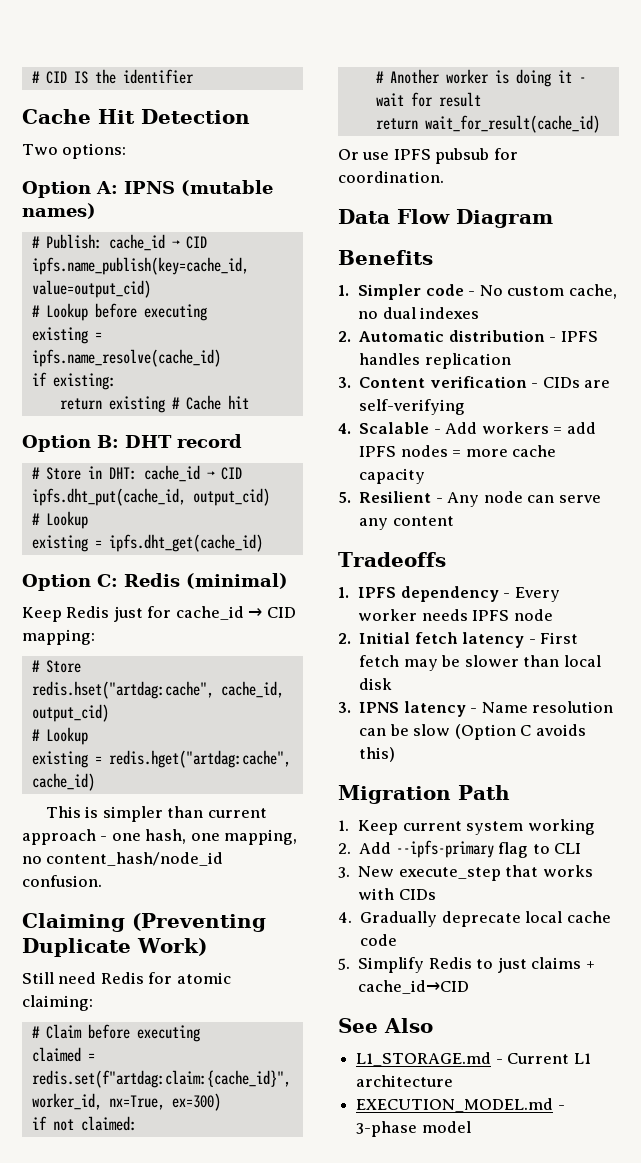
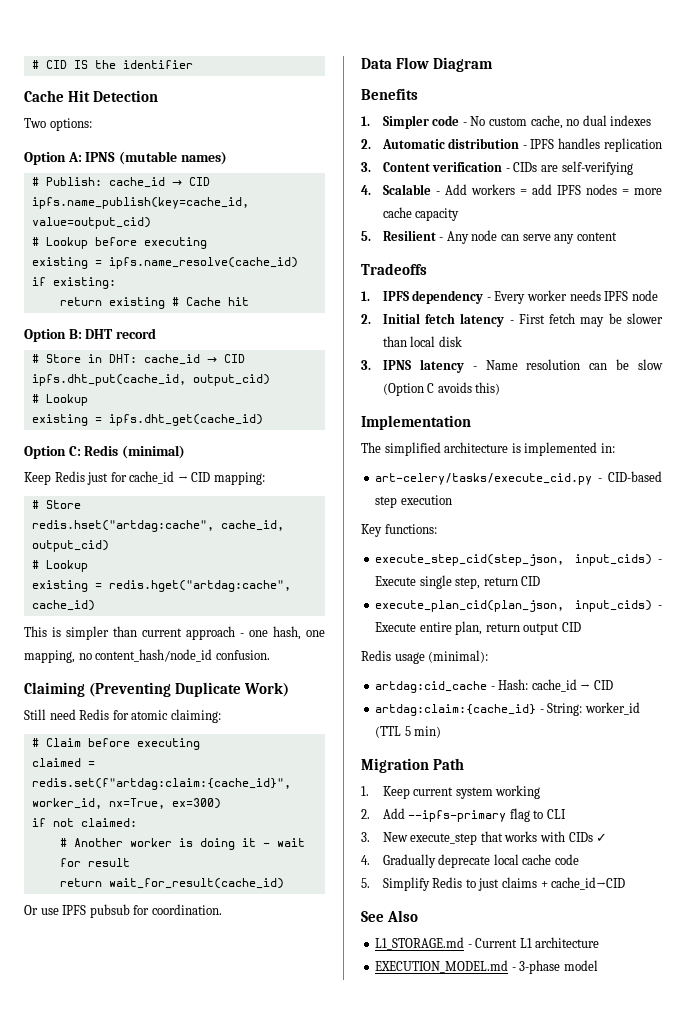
+ Implementation
+ The simplified architecture is implemented in:
+ art-celery/tasks/execute_cid.py - CID-based step execution
+ Key functions:
+ execute_step_cid(step_json, input_cids) - Execute single step, return CID
+ execute_plan_cid(plan_json, input_cids) - Execute entire plan, return output CID
+ Redis usage (minimal):
+ artdag:cid_cache - Hash: cache_id → CID
+ artdag:claim:{cache_id} - String: worker_id (TTL 5 min)
- 3. New execute_step that works with CIDs
+ 3. New execute_step that works with CIDs ✓

